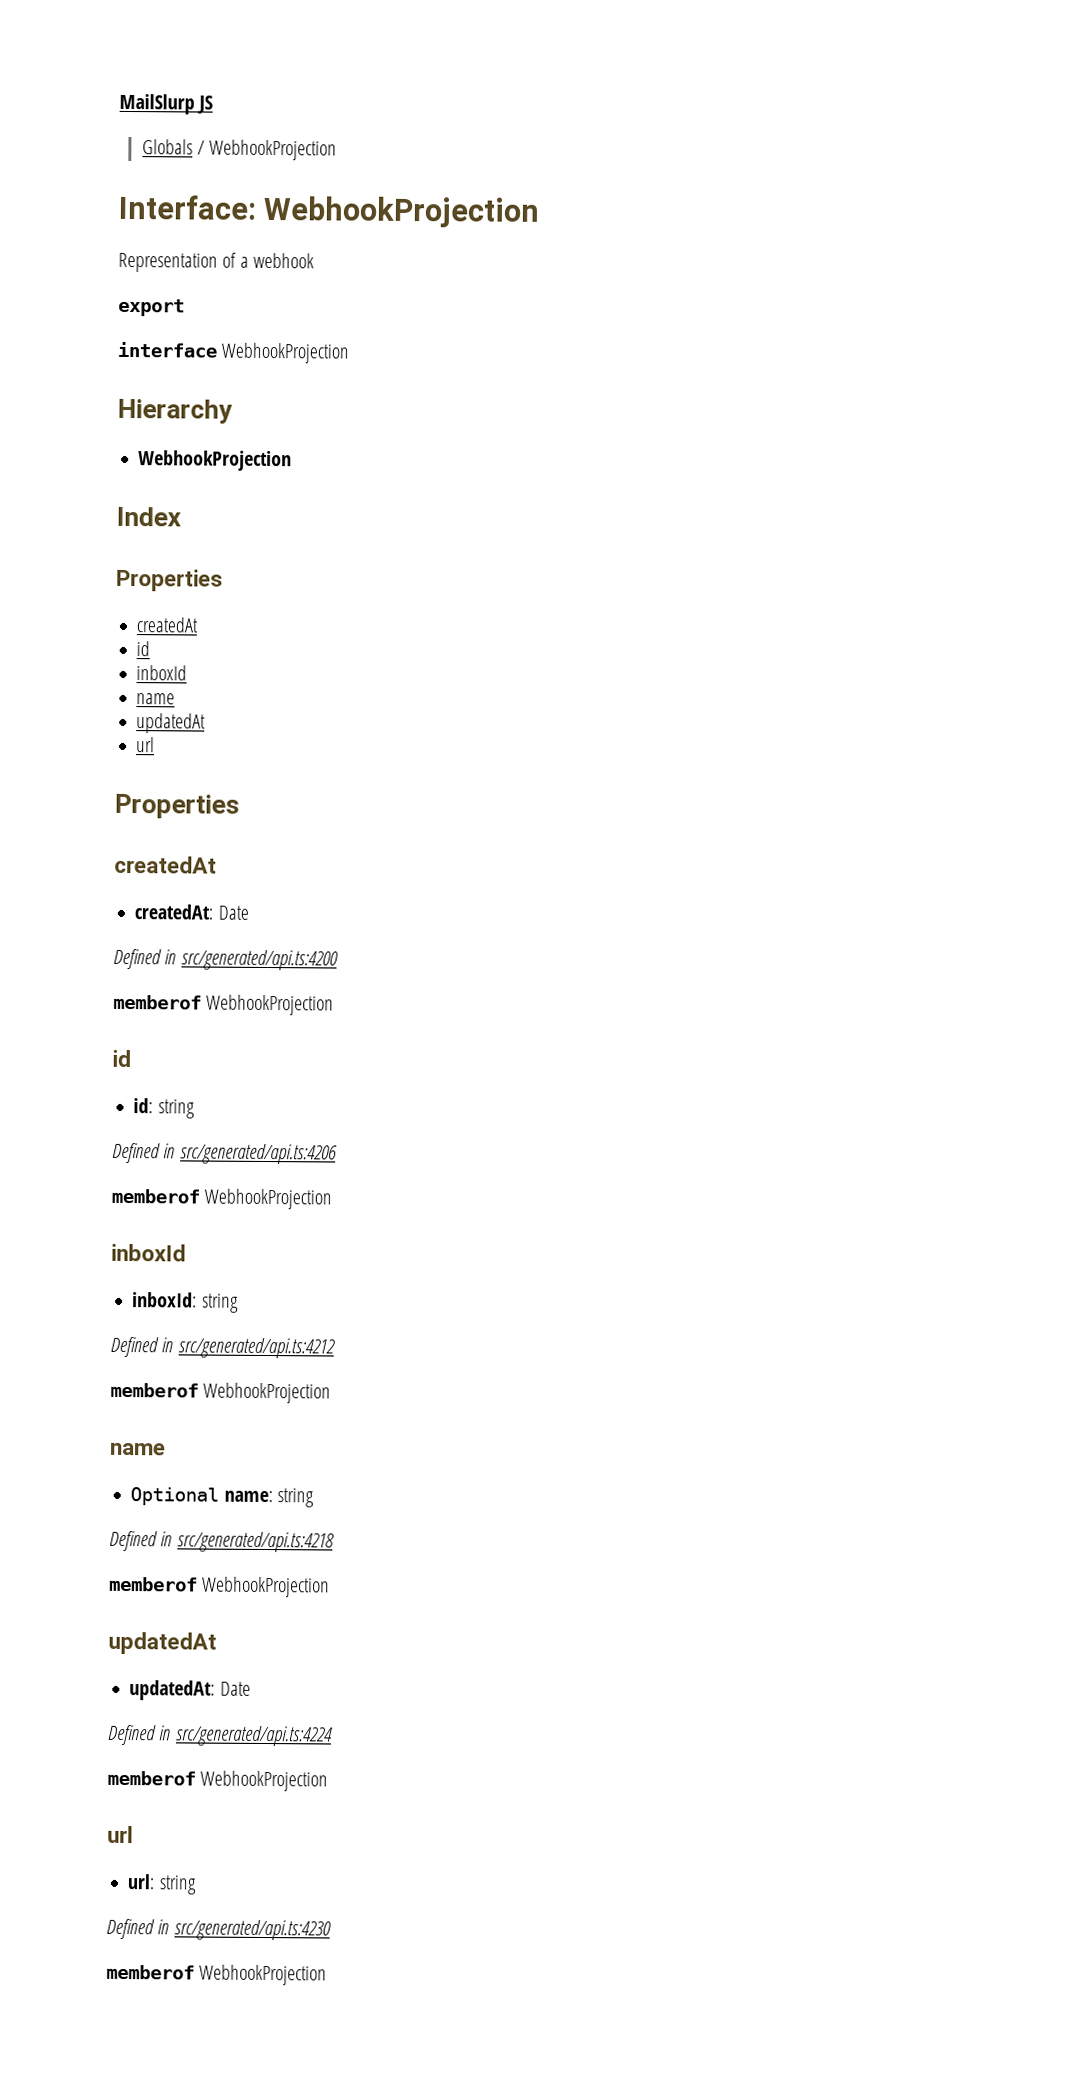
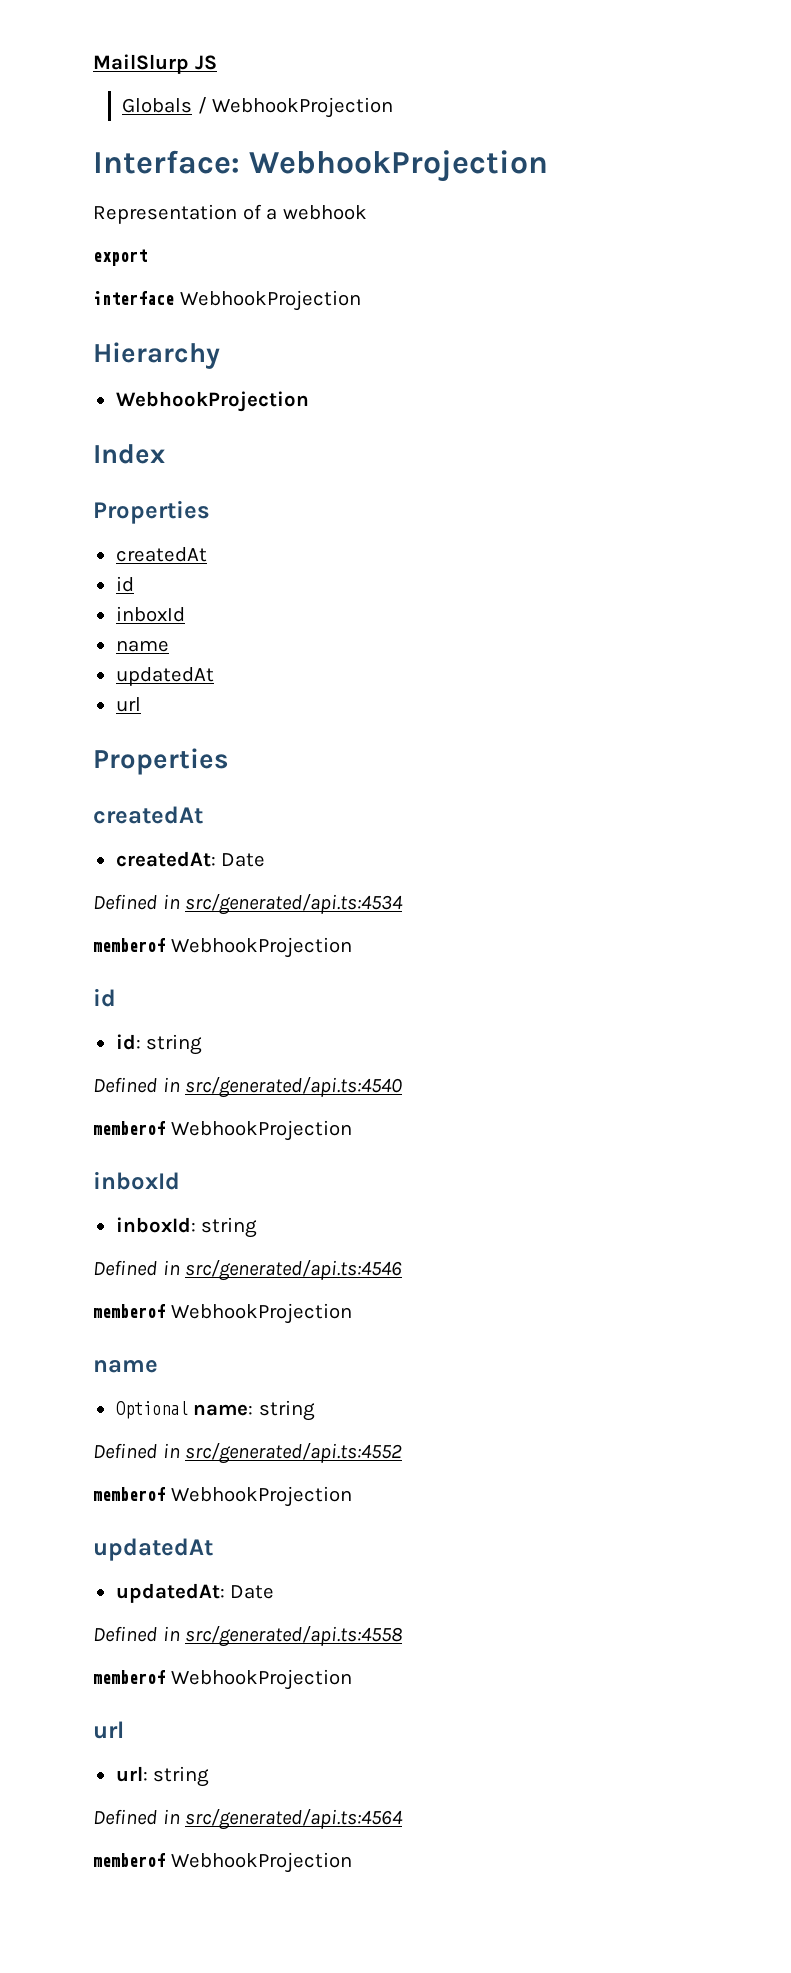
- Defined in src/generated/api.ts:4200
+ Defined in src/generated/api.ts:4534
- Defined in src/generated/api.ts:4206
+ Defined in src/generated/api.ts:4540
- Defined in src/generated/api.ts:4212
+ Defined in src/generated/api.ts:4546
- Defined in src/generated/api.ts:4218
+ Defined in src/generated/api.ts:4552
- Defined in src/generated/api.ts:4224
+ Defined in src/generated/api.ts:4558
- Defined in src/generated/api.ts:4230
+ Defined in src/generated/api.ts:4564

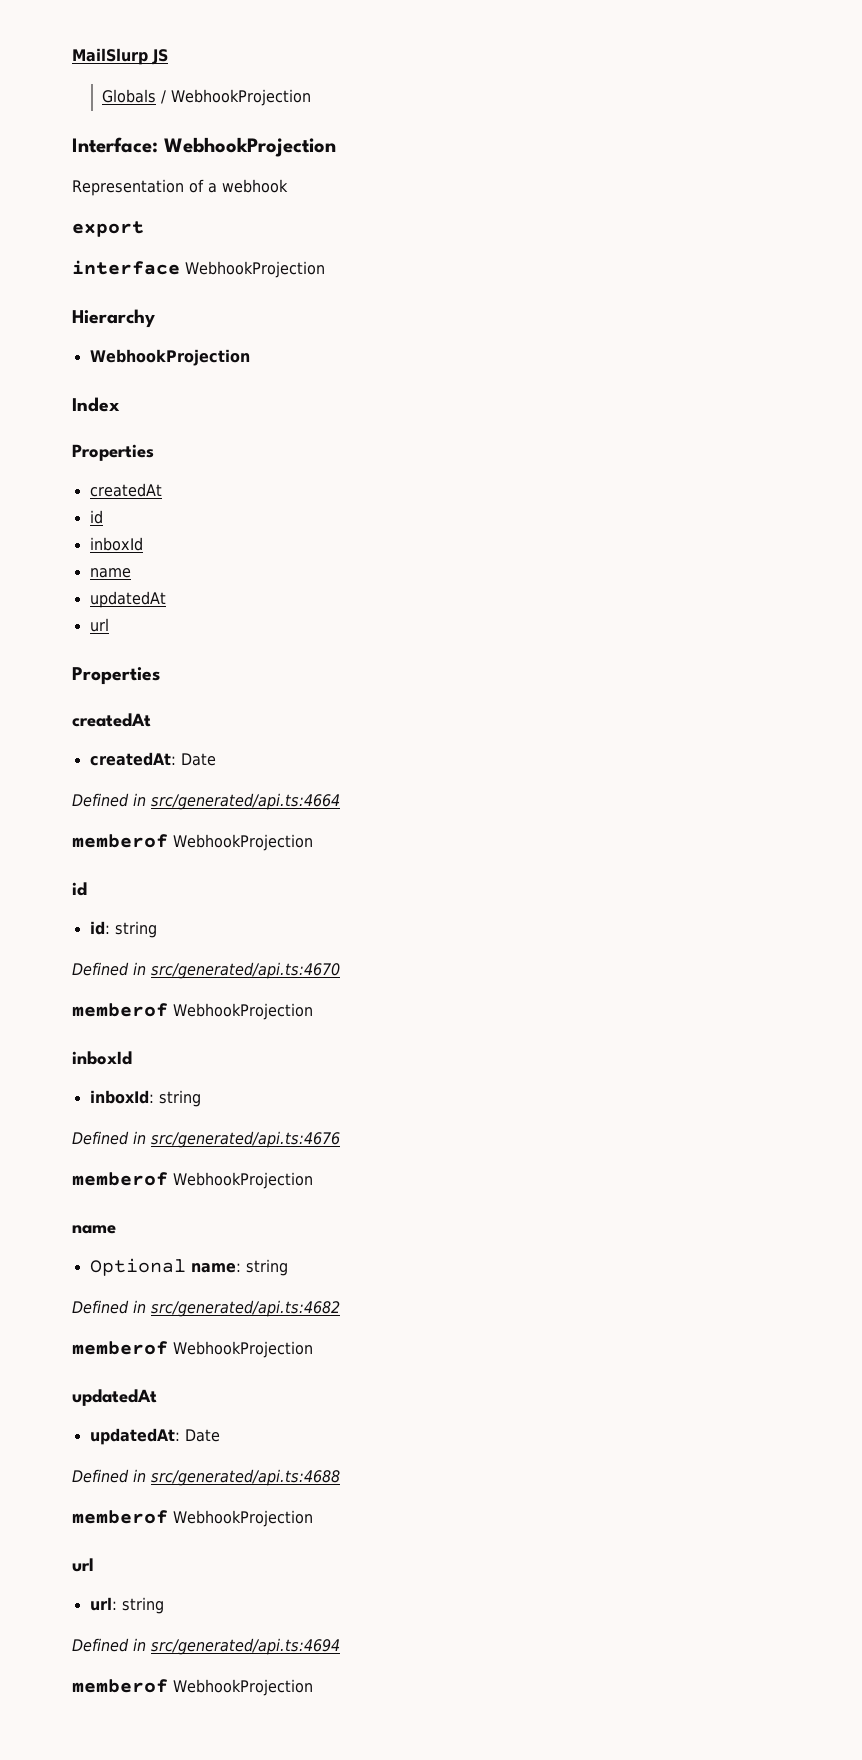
- Defined in src/generated/api.ts:4534
+ Defined in src/generated/api.ts:4664
- Defined in src/generated/api.ts:4540
+ Defined in src/generated/api.ts:4670
- Defined in src/generated/api.ts:4546
+ Defined in src/generated/api.ts:4676
- Defined in src/generated/api.ts:4552
+ Defined in src/generated/api.ts:4682
- Defined in src/generated/api.ts:4558
+ Defined in src/generated/api.ts:4688
- Defined in src/generated/api.ts:4564
+ Defined in src/generated/api.ts:4694

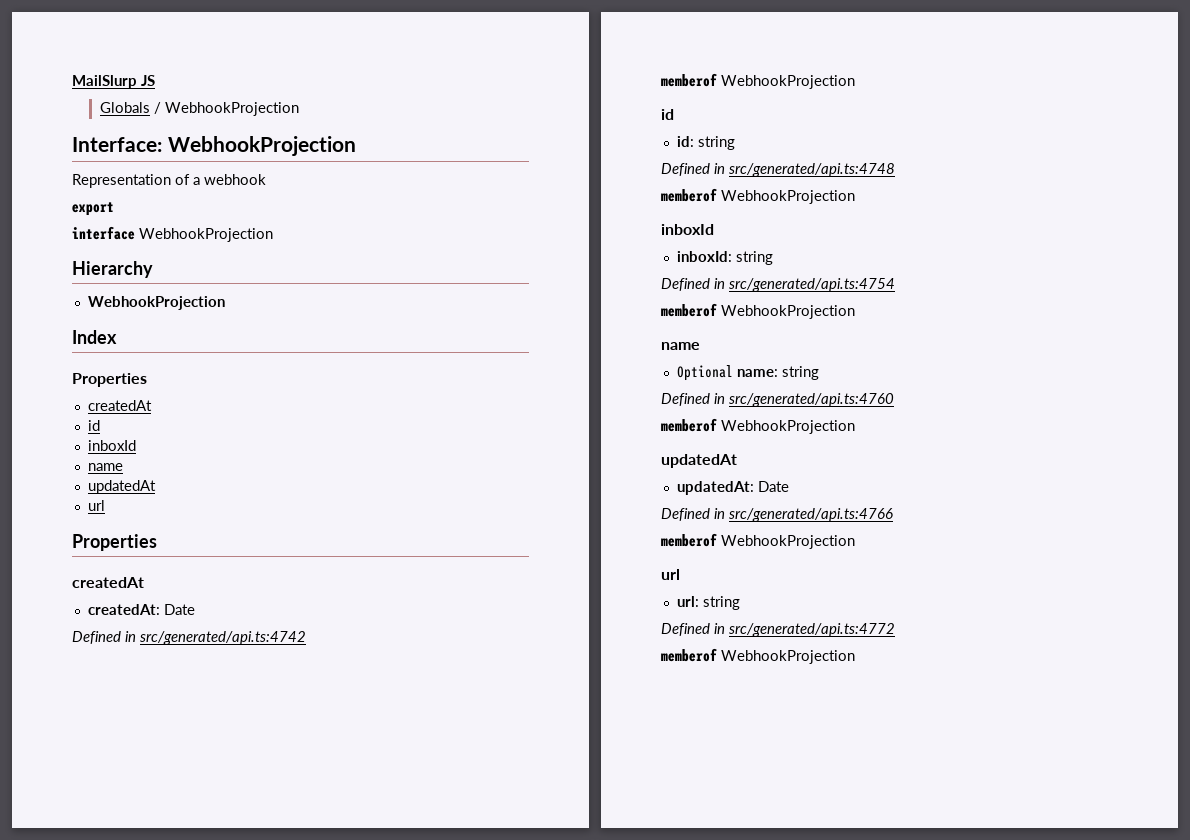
- Defined in src/generated/api.ts:4664
+ Defined in src/generated/api.ts:4742
- Defined in src/generated/api.ts:4670
+ Defined in src/generated/api.ts:4748
- Defined in src/generated/api.ts:4676
+ Defined in src/generated/api.ts:4754
- Defined in src/generated/api.ts:4682
+ Defined in src/generated/api.ts:4760
- Defined in src/generated/api.ts:4688
+ Defined in src/generated/api.ts:4766
- Defined in src/generated/api.ts:4694
+ Defined in src/generated/api.ts:4772

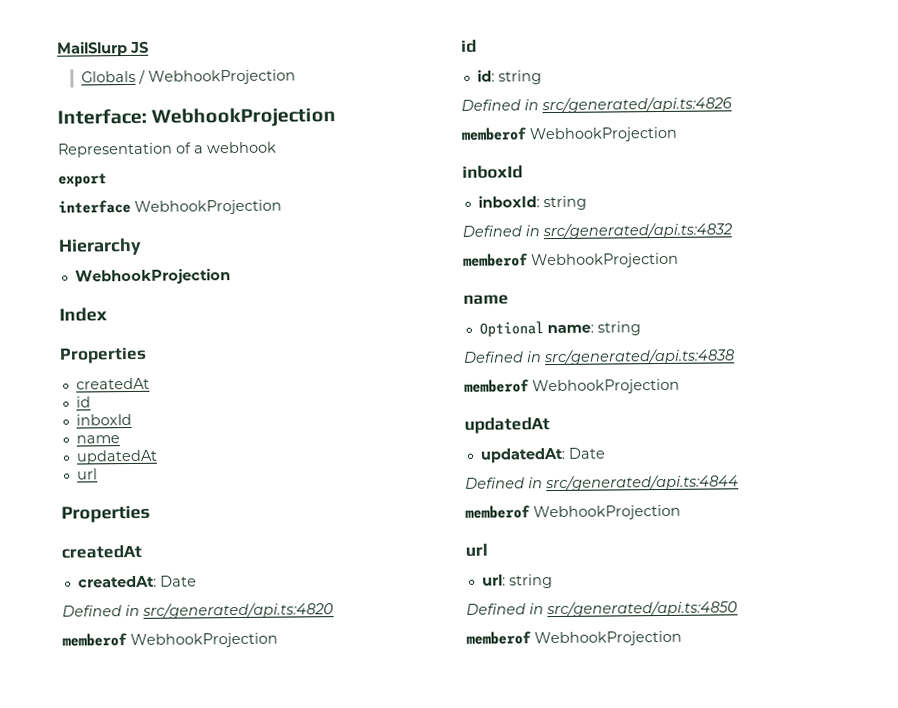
- Defined in src/generated/api.ts:4742
+ Defined in src/generated/api.ts:4820
- Defined in src/generated/api.ts:4748
+ Defined in src/generated/api.ts:4826
- Defined in src/generated/api.ts:4754
+ Defined in src/generated/api.ts:4832
- Defined in src/generated/api.ts:4760
+ Defined in src/generated/api.ts:4838
- Defined in src/generated/api.ts:4766
+ Defined in src/generated/api.ts:4844
- Defined in src/generated/api.ts:4772
+ Defined in src/generated/api.ts:4850

